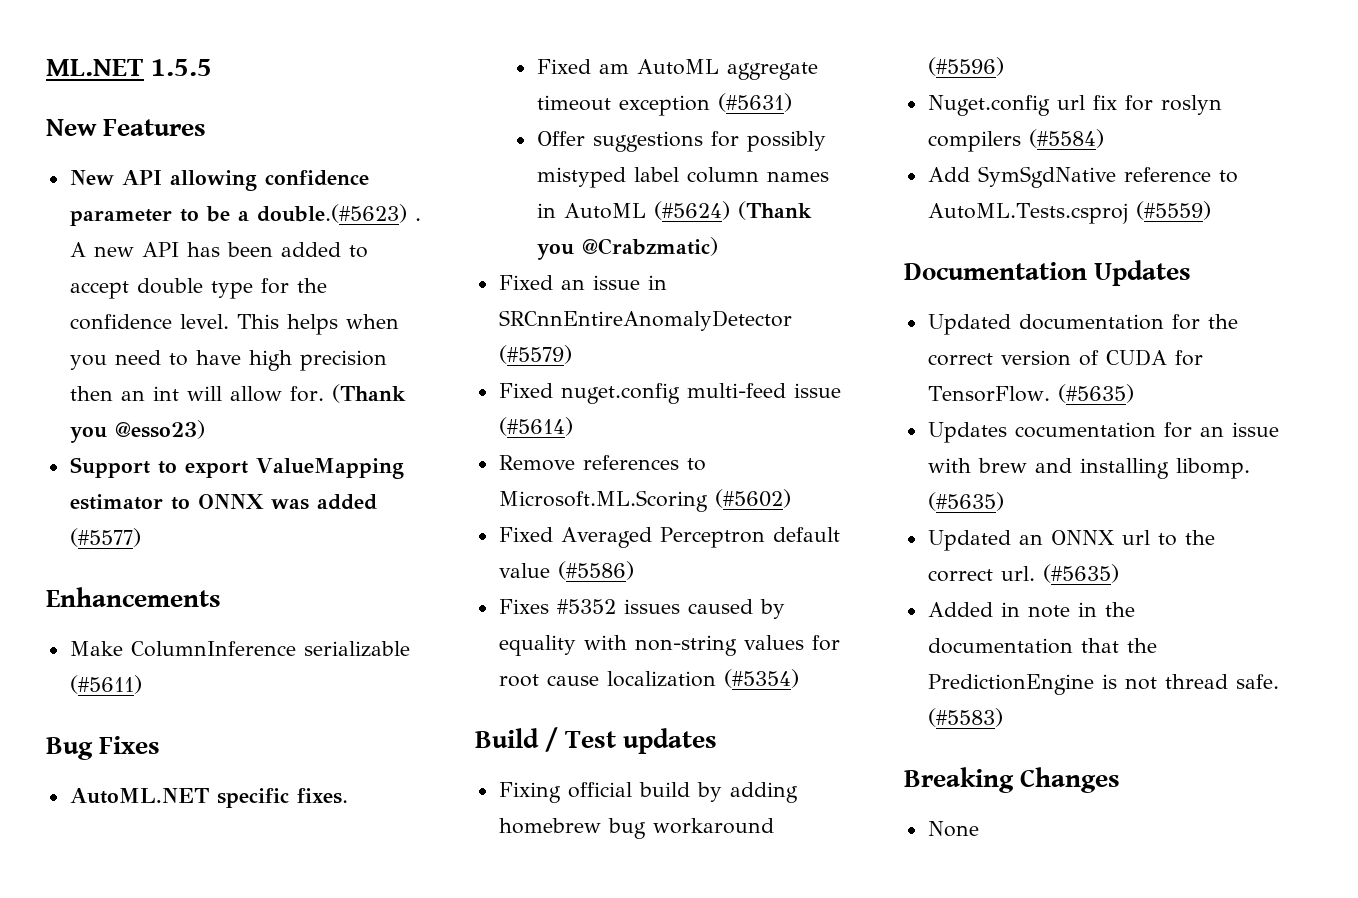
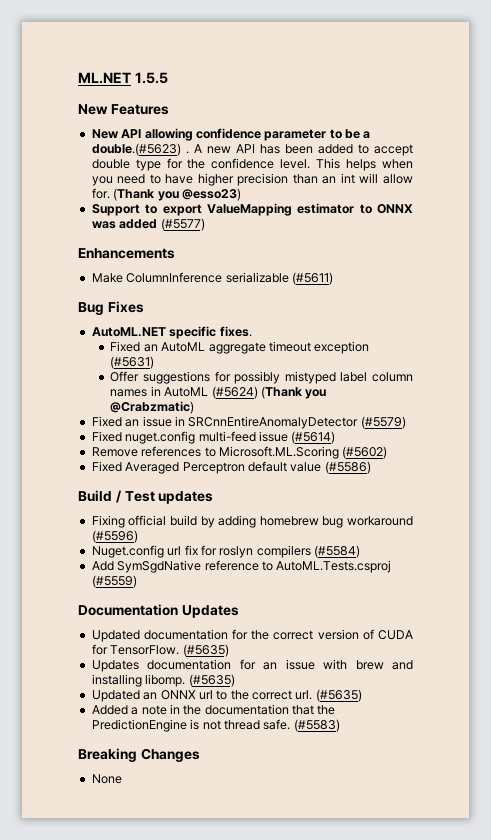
- This helps when you need to have high precision then an int will allow for.
+ This helps when you need to have higher precision than an int will allow for.
- Fixed am AutoML aggregate timeout exception (#5631)
+ Fixed an AutoML aggregate timeout exception (#5631)
- Fixes #5352 issues caused by equality with non-string values for root cause localization (#5354)
- Updates cocumentation for an issue with brew and installing libomp.
+ Updates documentation for an issue with brew and installing libomp.
- Added in note in the documentation that the PredictionEngine is not thread safe.
+ Added a note in the documentation that the PredictionEngine is not thread safe.

